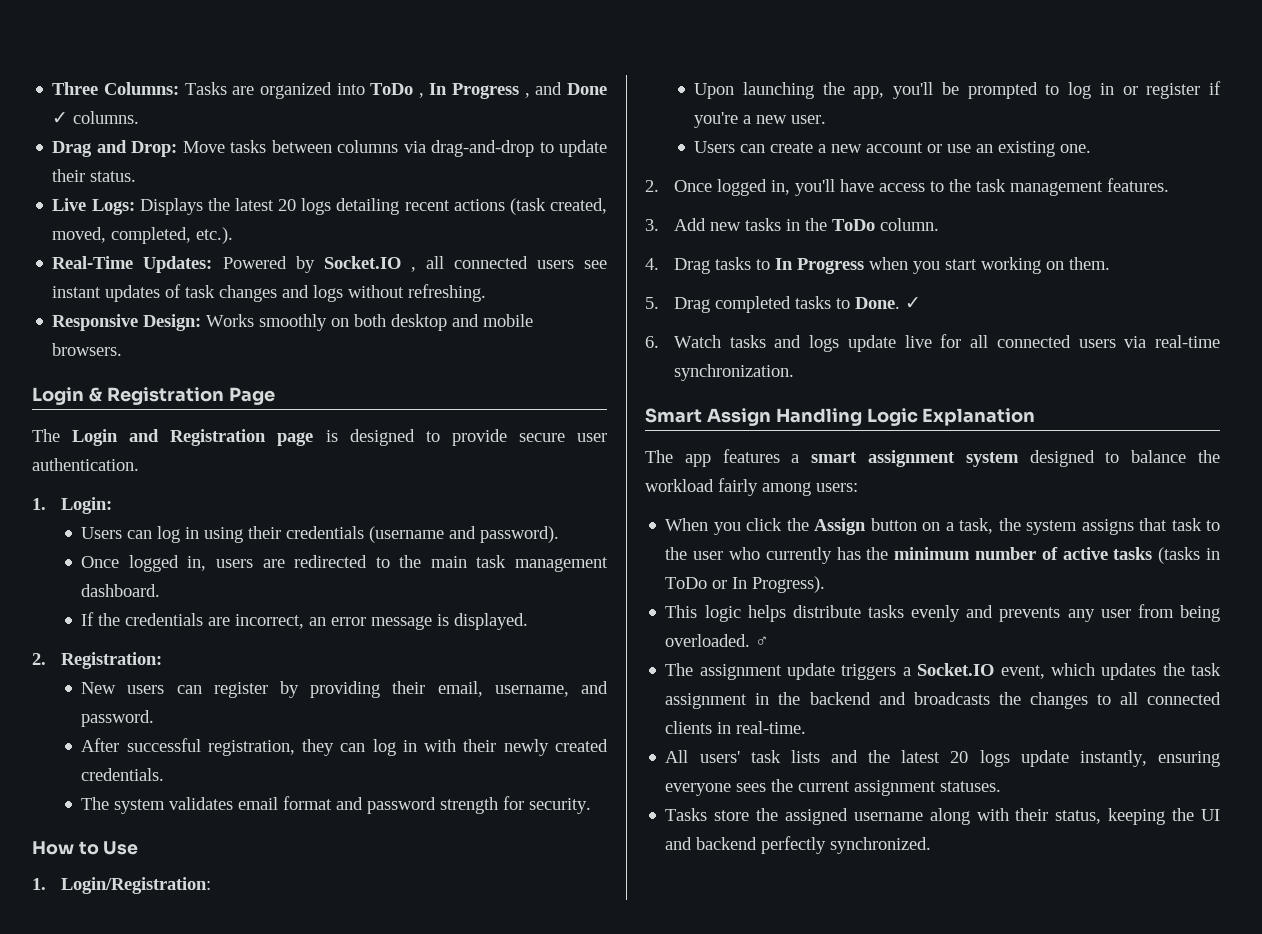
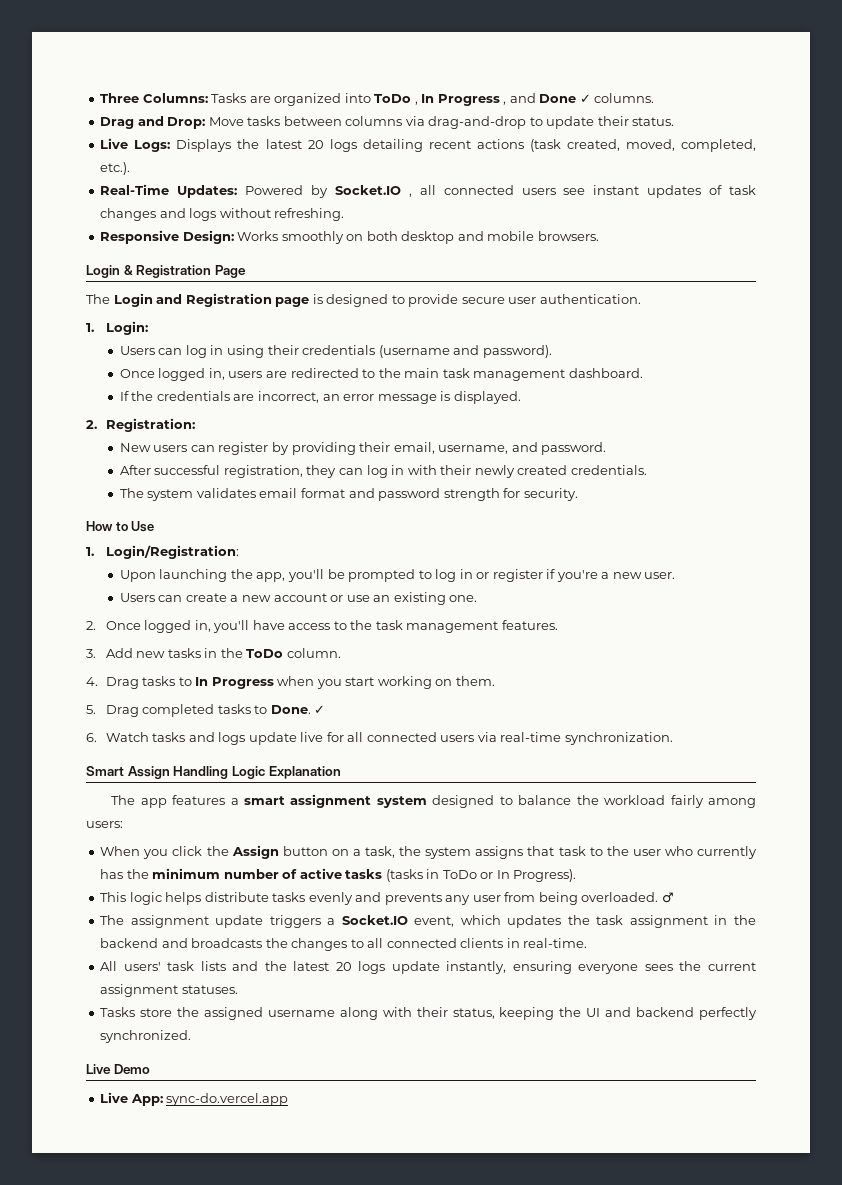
+ Live Demo
+ Live App: sync-do.vercel.app

